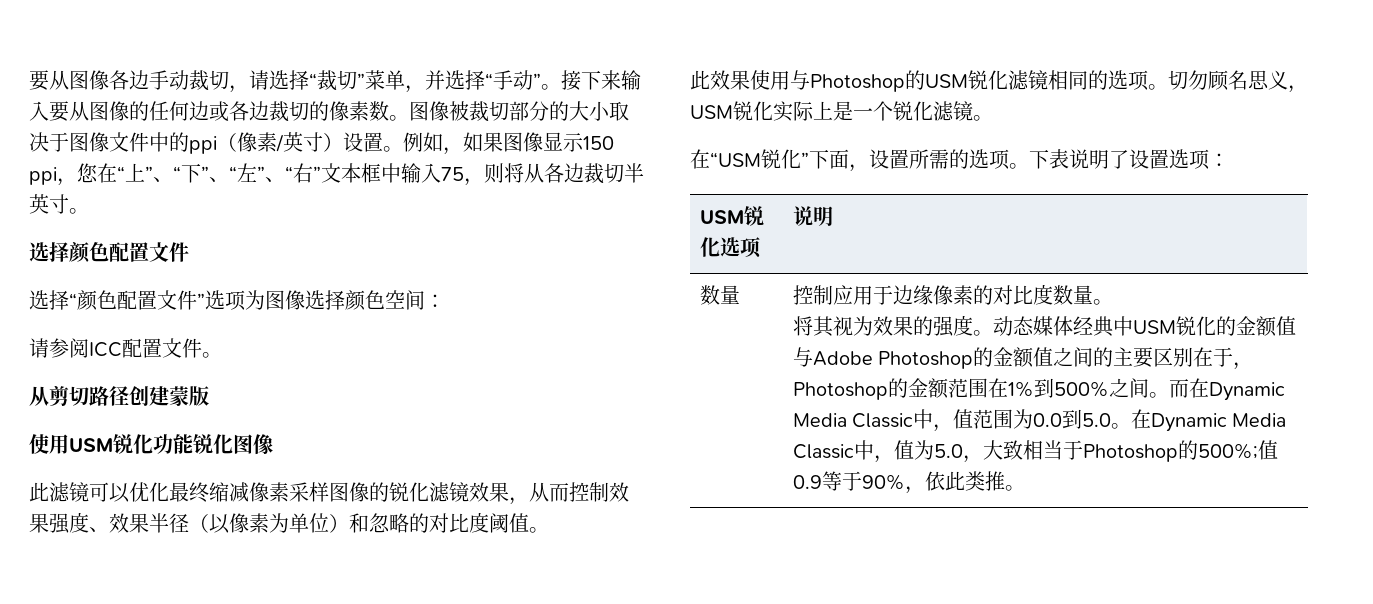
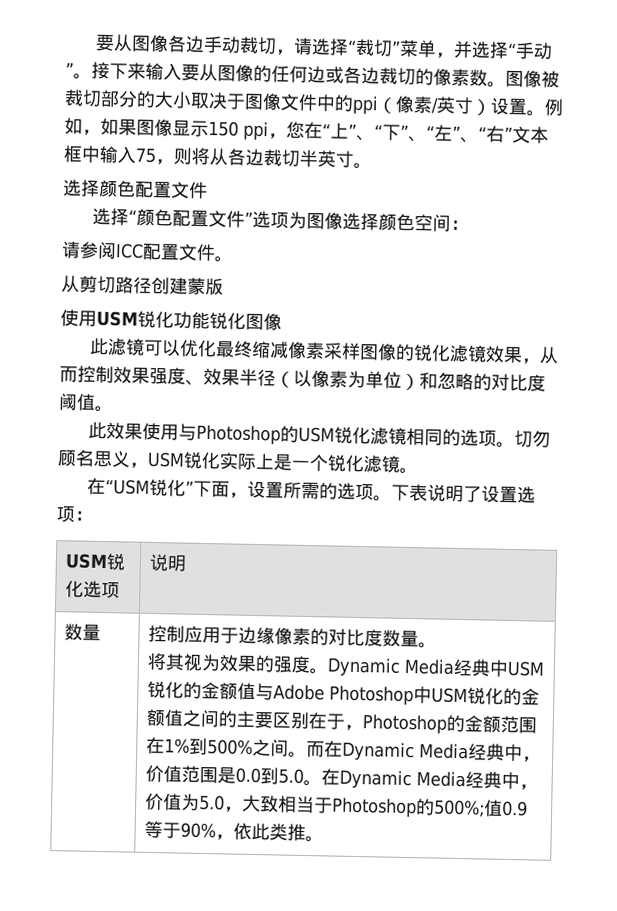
- 动态媒体经典中USM锐化的金额值与Adobe Photoshop的金额值之间的主要区别在于，Photoshop的金额范围在1%到500%之间。
+ Dynamic Media经典中USM锐化的金额值与Adobe Photoshop中USM锐化的金额值之间的主要区别在于，Photoshop的金额范围在1%到500%之间。
- 而在Dynamic Media Classic中，值范围为0.0到5.0。
+ 而在Dynamic Media经典中，价值范围是0.0到5.0。
- 在Dynamic Media Classic中，值为5.0，大致相当于Photoshop的500%;值0.9等于90%，依此类推。
+ 在Dynamic Media经典中，价值为5.0，大致相当于Photoshop的500%;值0.9等于90%，依此类推。

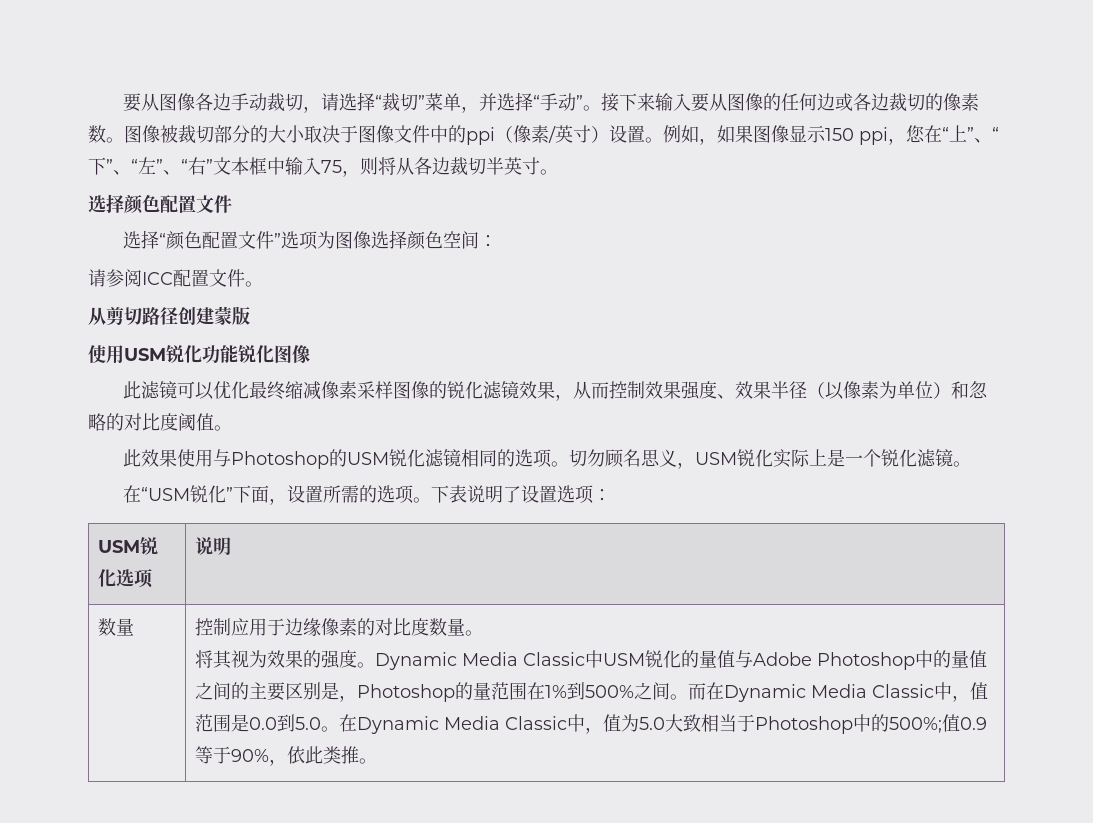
- Dynamic Media经典中USM锐化的金额值与Adobe Photoshop中USM锐化的金额值之间的主要区别在于，Photoshop的金额范围在1%到500%之间。
+ Dynamic Media Classic中USM锐化的量值与Adobe Photoshop中的量值之间的主要区别是，Photoshop的量范围在1%到500%之间。
- 而在Dynamic Media经典中，价值范围是0.0到5.0。
+ 而在Dynamic Media Classic中，值范围是0.0到5.0。
- 在Dynamic Media经典中，价值为5.0，大致相当于Photoshop的500%;值0.9等于90%，依此类推。
+ 在Dynamic Media Classic中，值为5.0大致相当于Photoshop中的500%;值0.9等于90%，依此类推。

